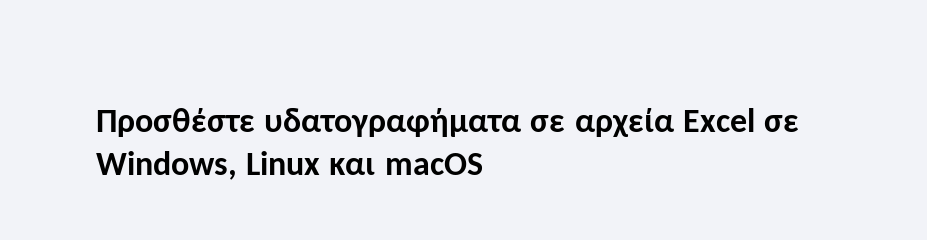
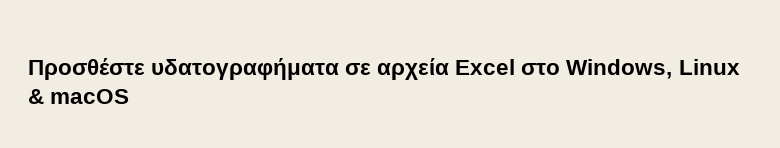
- Προσθέστε υδατογραφήματα σε αρχεία Excel σε Windows, Linux και macOS
+ Προσθέστε υδατογραφήματα σε αρχεία Excel στο Windows, Linux & macOS

